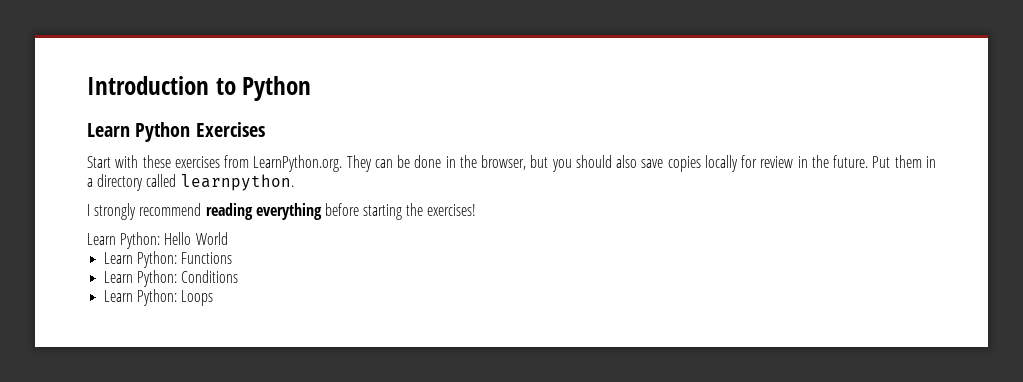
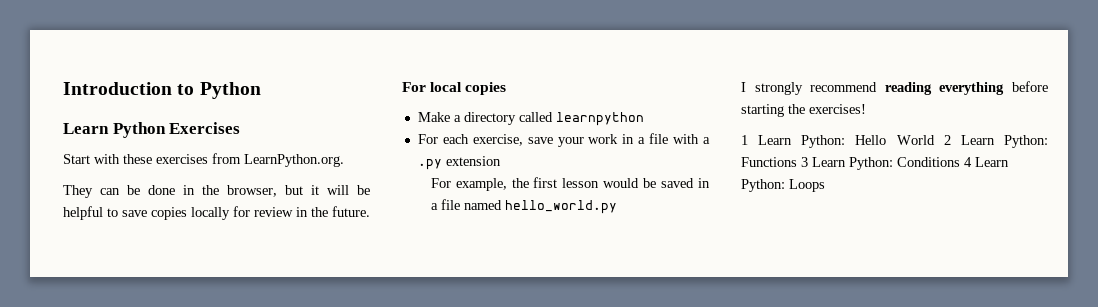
- Start with these exercises from LearnPython.org. They can be done in the browser, but you should also save copies locally for review in the future. Put them in a directory called learnpython.
+ Start with these exercises from LearnPython.org.
+ They can be done in the browser, but it will be helpful to save copies locally for review in the future.
+ For local copies
+ Make a directory called learnpython
+ For each exercise, save your work in a file with a .py extension
+ For example, the first lesson would be saved in a file named hello_world.py
- Learn Python: Hello World
- Learn Python: Functions
- Learn Python: Conditions
- Learn Python: Loops
+ 1 Learn Python: Hello World 2 Learn Python: Functions 3 Learn Python: Conditions 4 Learn Python: Loops

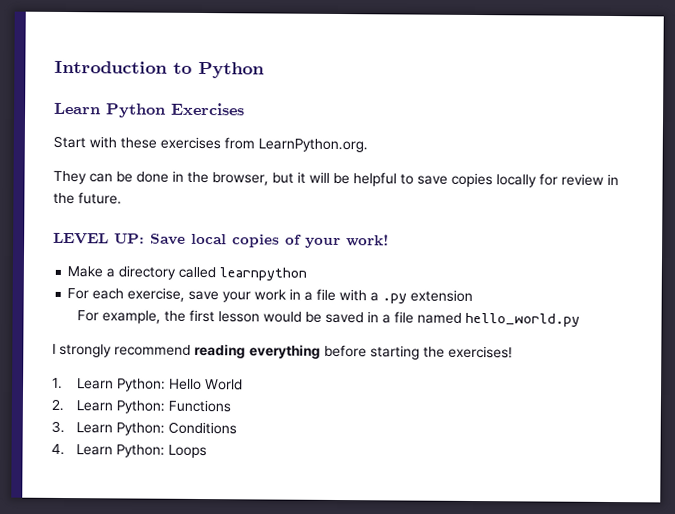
- For local copies
+ LEVEL UP: Save local copies of your work!
- 1 Learn Python: Hello World 2 Learn Python: Functions 3 Learn Python: Conditions 4 Learn Python: Loops
+ 1. Learn Python: Hello World
+ 2. Learn Python: Functions
+ 3. Learn Python: Conditions
+ 4. Learn Python: Loops

